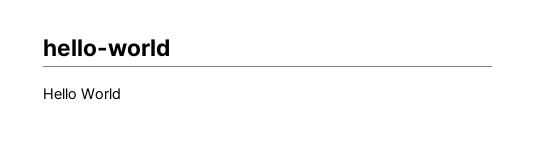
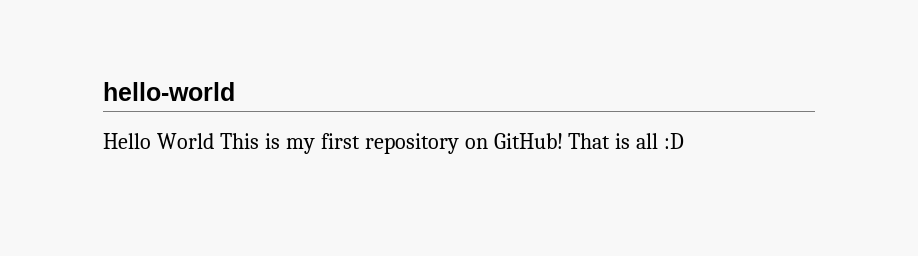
- Hello World
+ Hello World This is my first repository on GitHub! That is all :D

